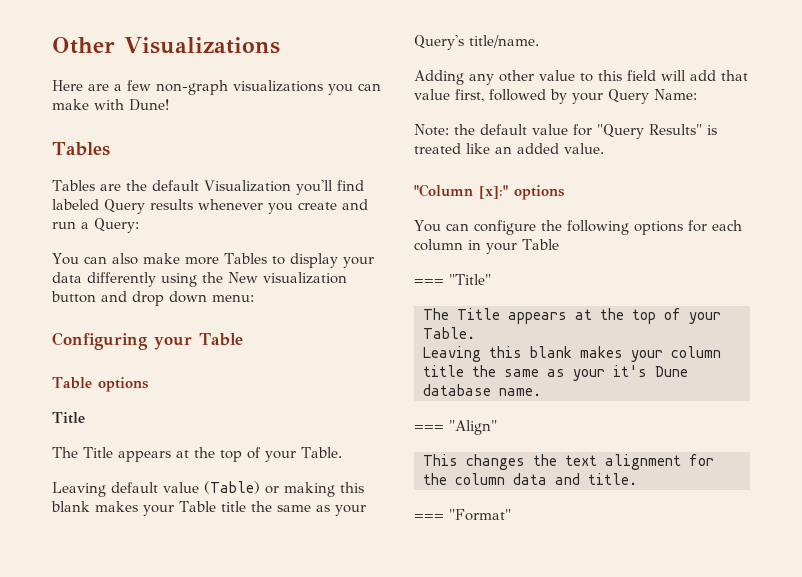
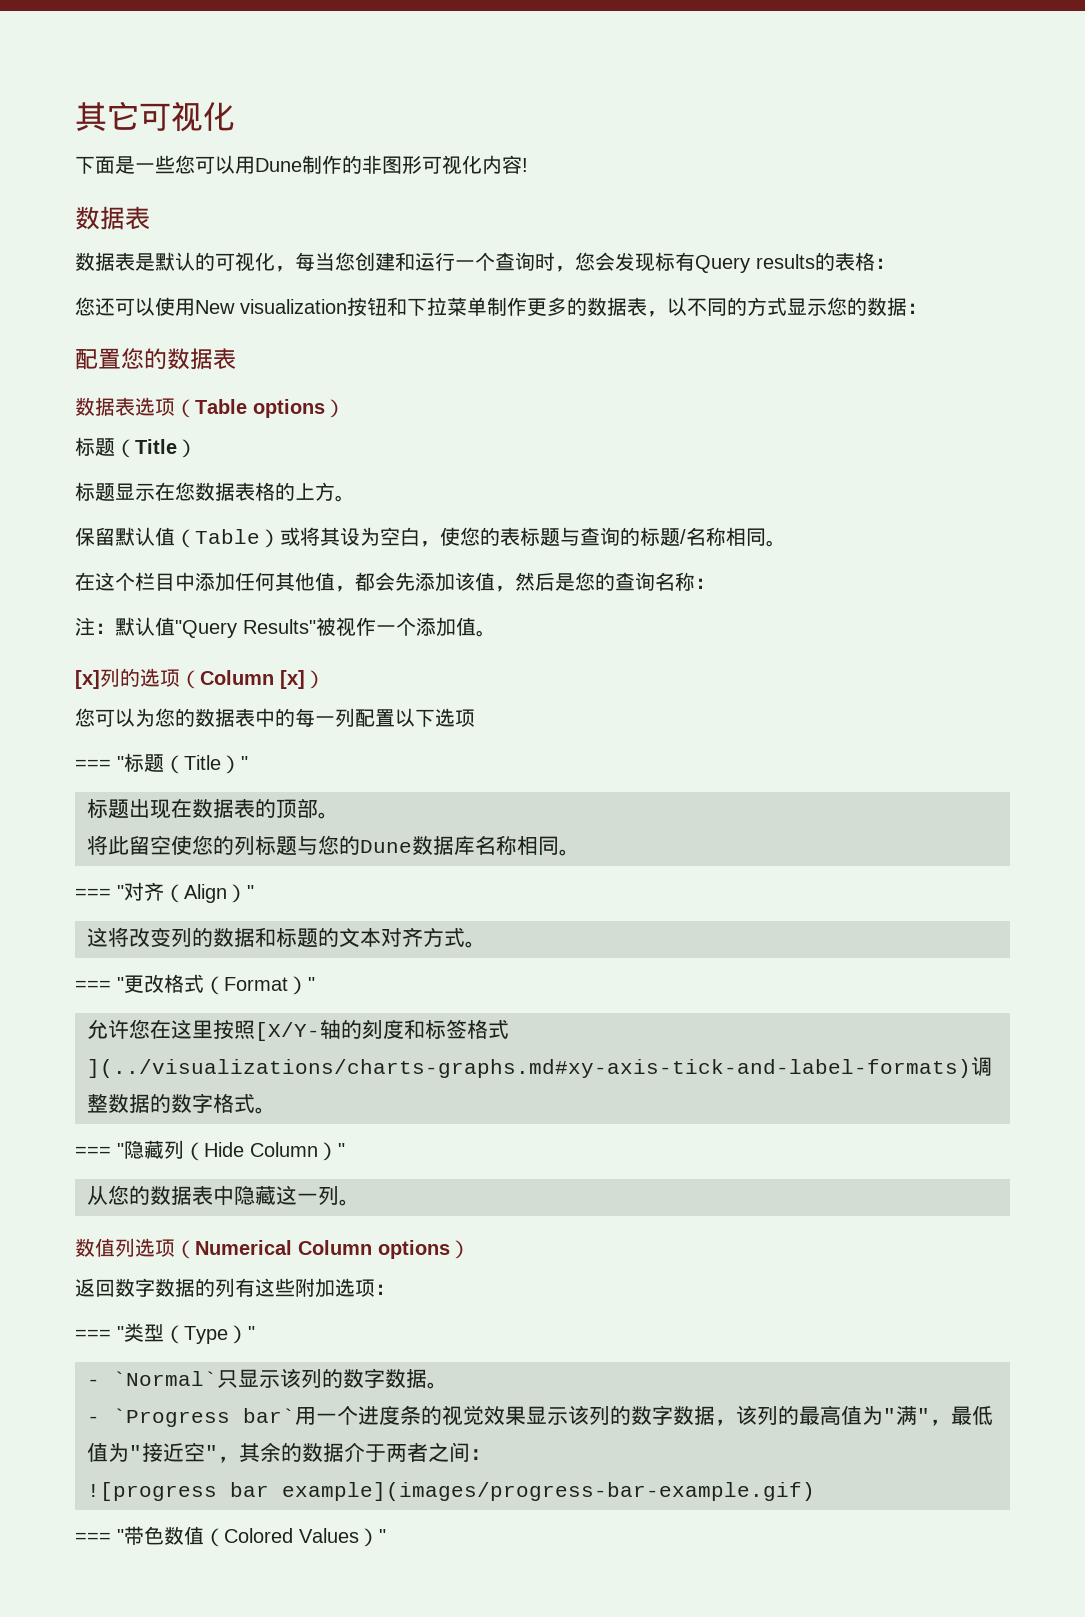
- Other Visualizations
- Here are a few non-graph visualizations you can make with Dune!
- Tables
- Tables are the default Visualization you'll find labeled Query results whenever you create and run a Query:
- You can also make more Tables to display your data differently using the New visualization button and drop down menu:
- Configuring your Table
- Table options
- Title
- The Title appears at the top of your Table.
- Leaving default value (Table) or making this blank makes your Table title the same as your Query's title/name.
- Adding any other value to this field will add that value first, followed by your Query Name:
- Note: the default value for "Query Results" is treated like an added value.
- "Column [x]:" options
- You can configure the following options for each column in your Table
- === "Title"
- The Title appears at the top of your Table.
- Leaving this blank makes your column title the same as your it's Dune database name.
- === "Align"
- This changes the text alignment for the column data and title.
- === "Format"
+ 其它可视化
+ 下面是一些您可以用Dune制作的非图形可视化内容!
+ 数据表
+ 数据表是默认的可视化，每当您创建和运行一个查询时，您会发现标有Query results的表格：
+ 您还可以使用New visualization按钮和下拉菜单制作更多的数据表，以不同的方式显示您的数据：
+ 配置您的数据表
+ 数据表选项（Table options）
+ 标题（Title）
+ 标题显示在您数据表格的上方。
+ 保留默认值（Table）或将其设为空白，使您的表标题与查询的标题/名称相同。
+ 在这个栏目中添加任何其他值，都会先添加该值，然后是您的查询名称：
+ 注：默认值"Query Results"被视作一个添加值。
+ [x]列的选项（Column [x]）
+ 您可以为您的数据表中的每一列配置以下选项
+ === "标题（Title）"
+ 标题出现在数据表的顶部。
+ 将此留空使您的列标题与您的Dune数据库名称相同。
+ === "对齐（Align）"
+ 这将改变列的数据和标题的文本对齐方式。
+ === "更改格式（Format）"
+ 允许您在这里按照[X/Y-轴的刻度和标签格式](../visualizations/charts-graphs.md#xy-axis-tick-and-label-formats)调整数据的数字格式。
+ === "隐藏列（Hide Column）"
+ 从您的数据表中隐藏这一列。
+ 数值列选项（Numerical Column options）
+ 返回数字数据的列有这些附加选项：
+ === "类型（Type）"
+ - `Normal`只显示该列的数字数据。
+ - `Progress bar`用一个进度条的视觉效果显示该列的数字数据，该列的最高值为"满"，最低值为"接近空"，其余的数据介于两者之间：
+ ![progress bar example](images/progress-bar-example.gif)
+ === "带色数值（Colored Values）"

